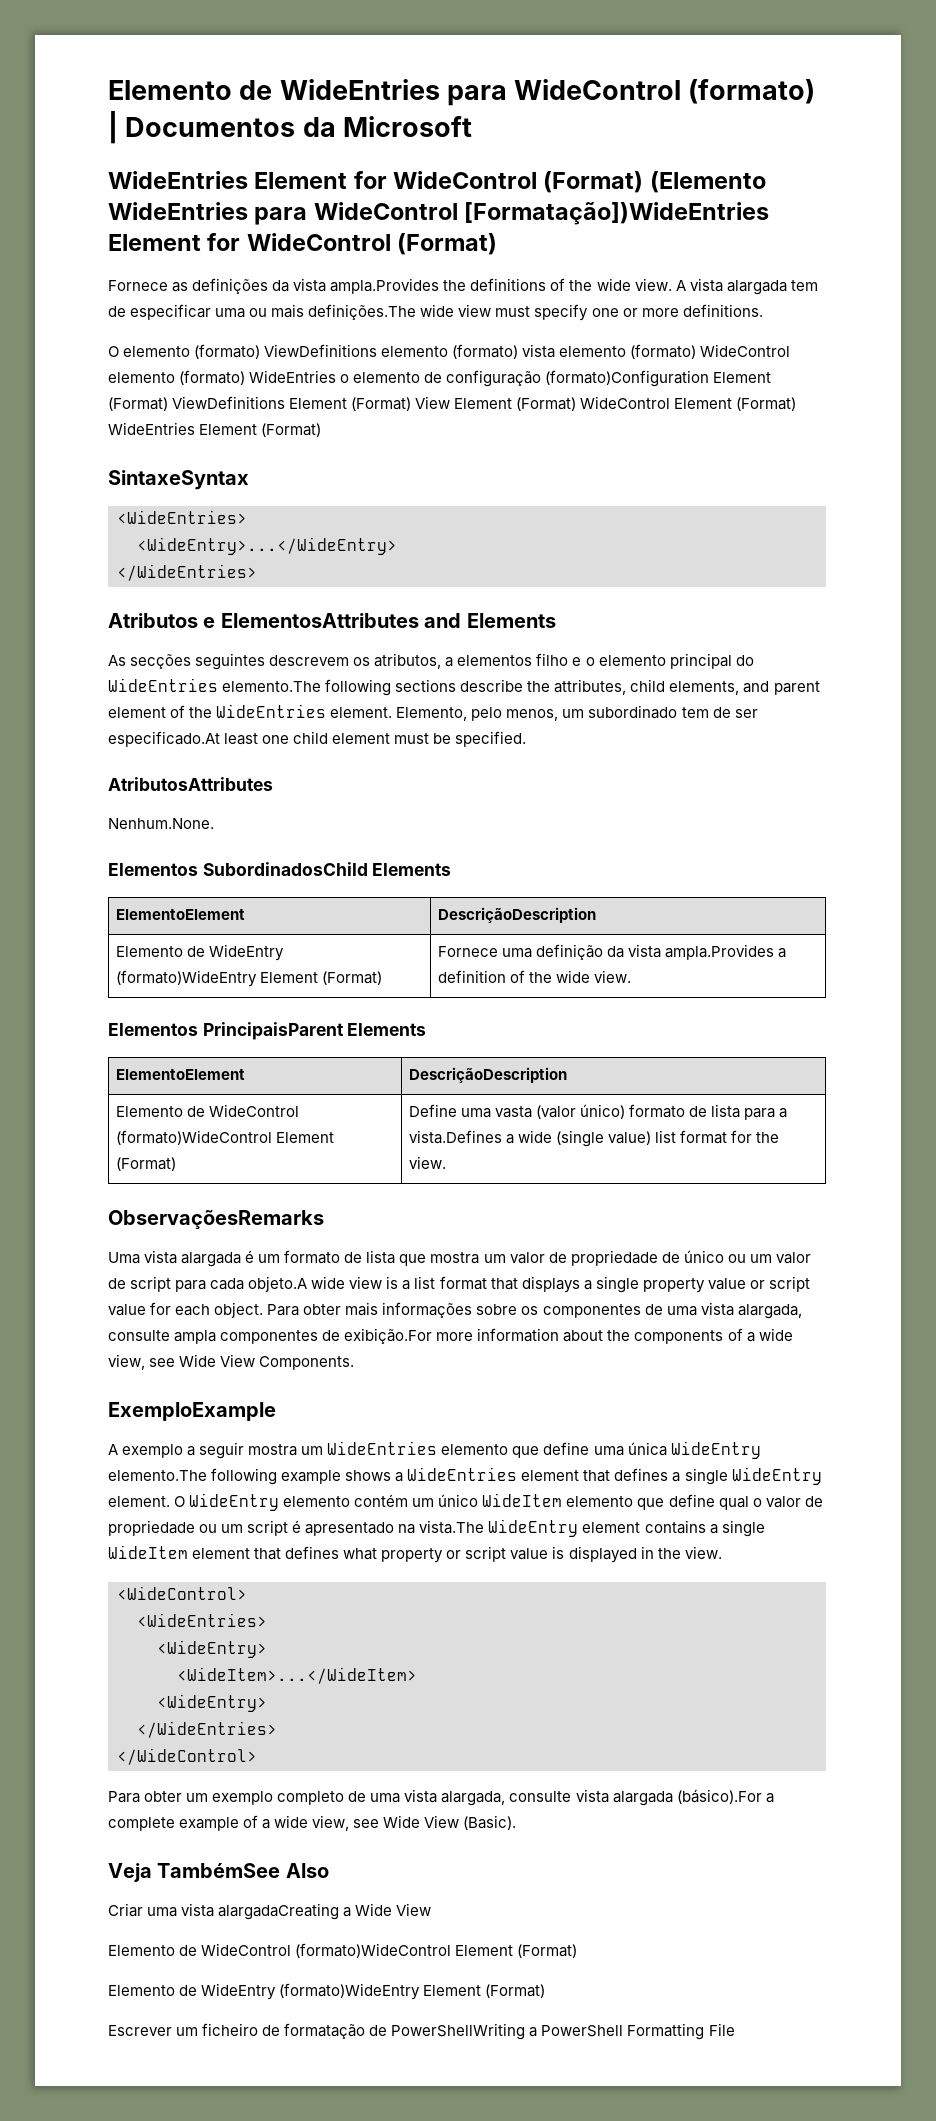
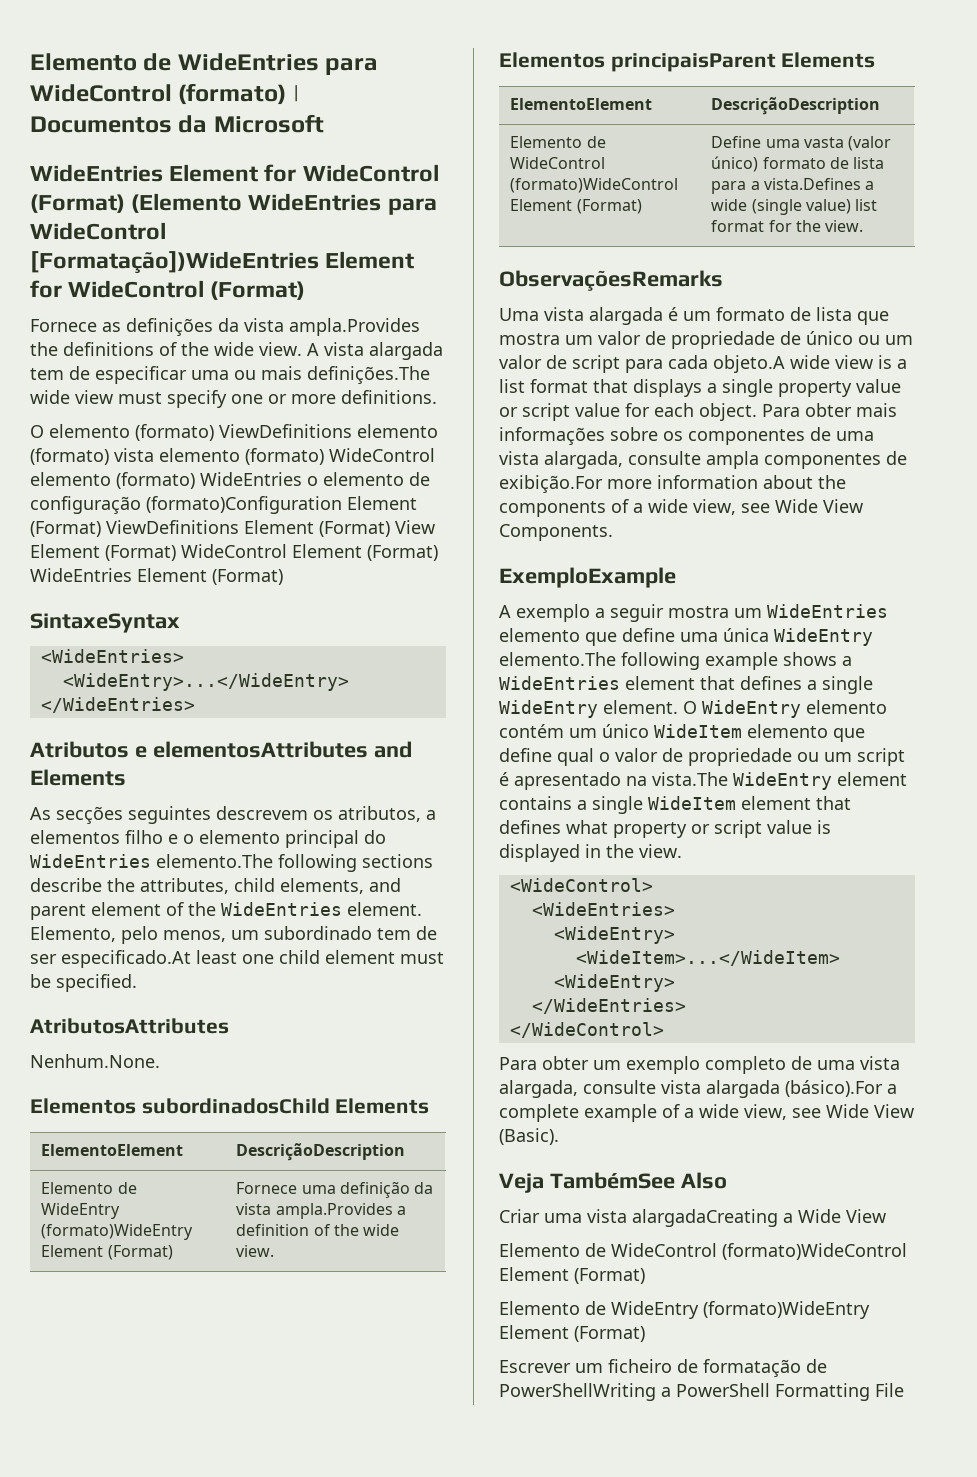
- Atributos e ElementosAttributes and Elements
+ Atributos e elementosAttributes and Elements
- Elementos SubordinadosChild Elements
+ Elementos subordinadosChild Elements
- Elementos PrincipaisParent Elements
+ Elementos principaisParent Elements

